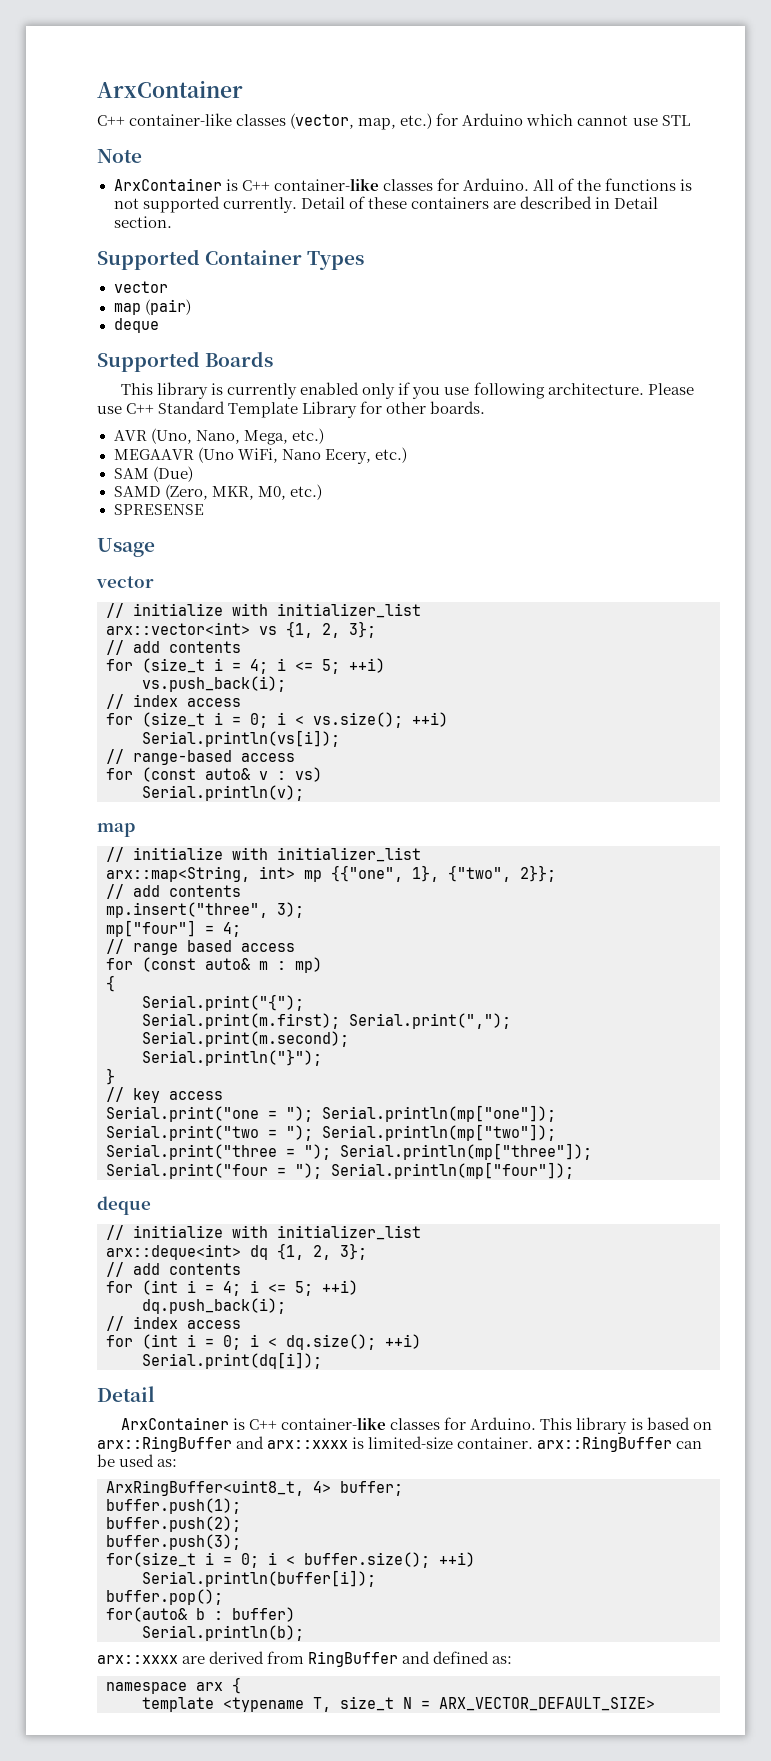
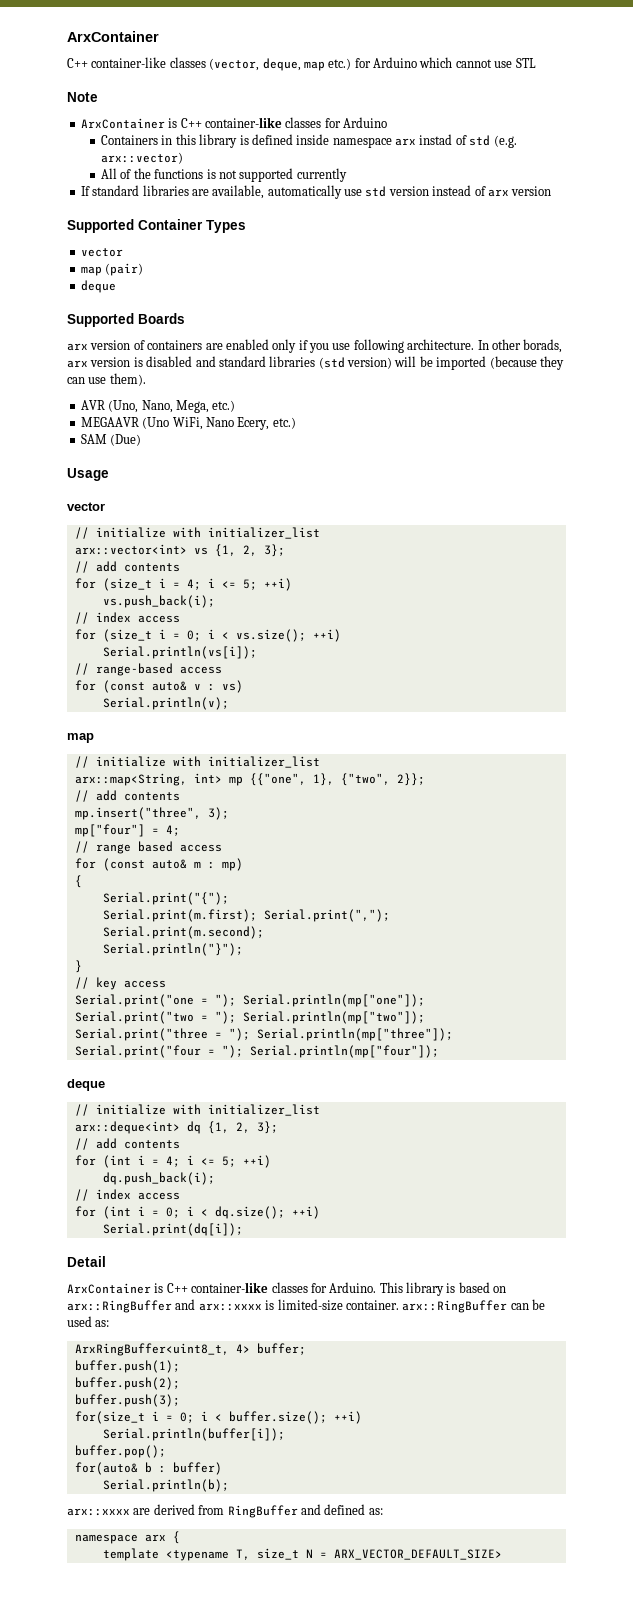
- C++ container-like classes (vector, map, etc.) for Arduino which cannot use STL
+ C++ container-like classes (vector, deque, map etc.) for Arduino which cannot use STL
- ArxContainer is C++ container-like classes for Arduino. All of the functions is not supported currently. Detail of these containers are described in Detail section.
+ ArxContainer is C++ container-like classes for Arduino
+ Containers in this library is defined inside namespace arx instad of std (e.g. arx::vector)
+ All of the functions is not supported currently
+ If standard libraries are available, automatically use std version instead of arx version
- This library is currently enabled only if you use following architecture.
+ arx version of containers are enabled only if you use following architecture.
- Please use C++ Standard Template Library for other boards.
+ In other borads, arx version is disabled and standard libraries (std version) will be imported (because they can use them).
- SAMD (Zero, MKR, M0, etc.)
- SPRESENSE

